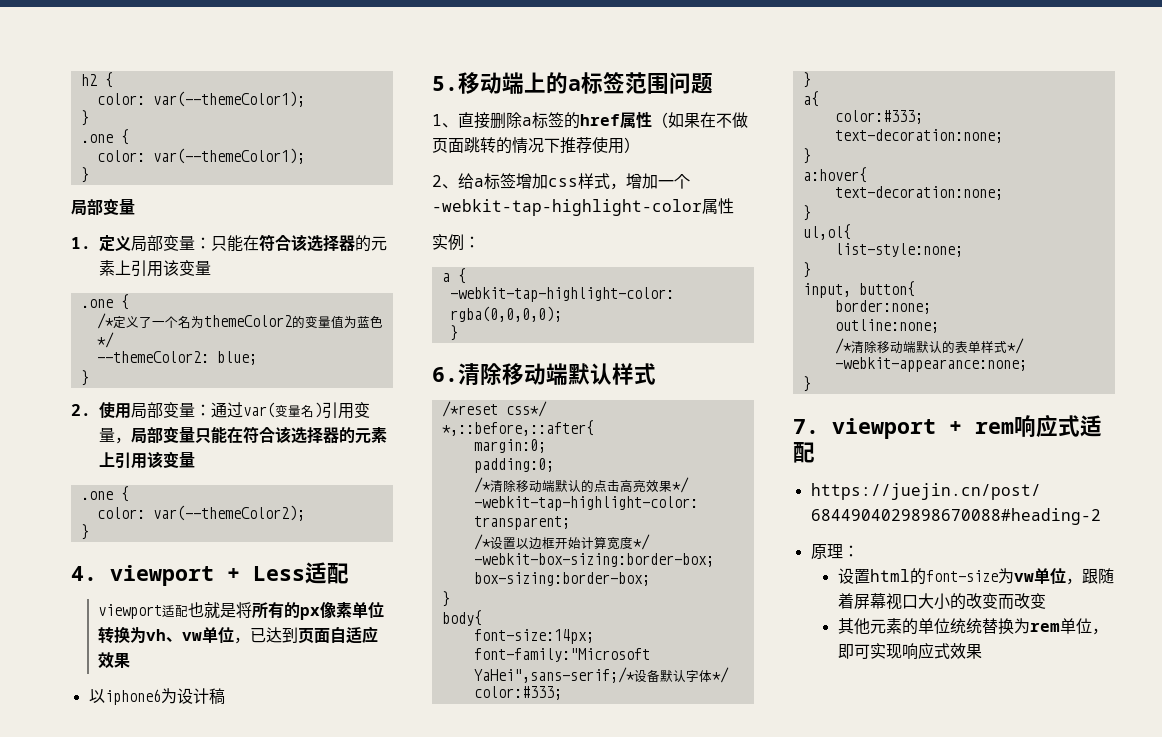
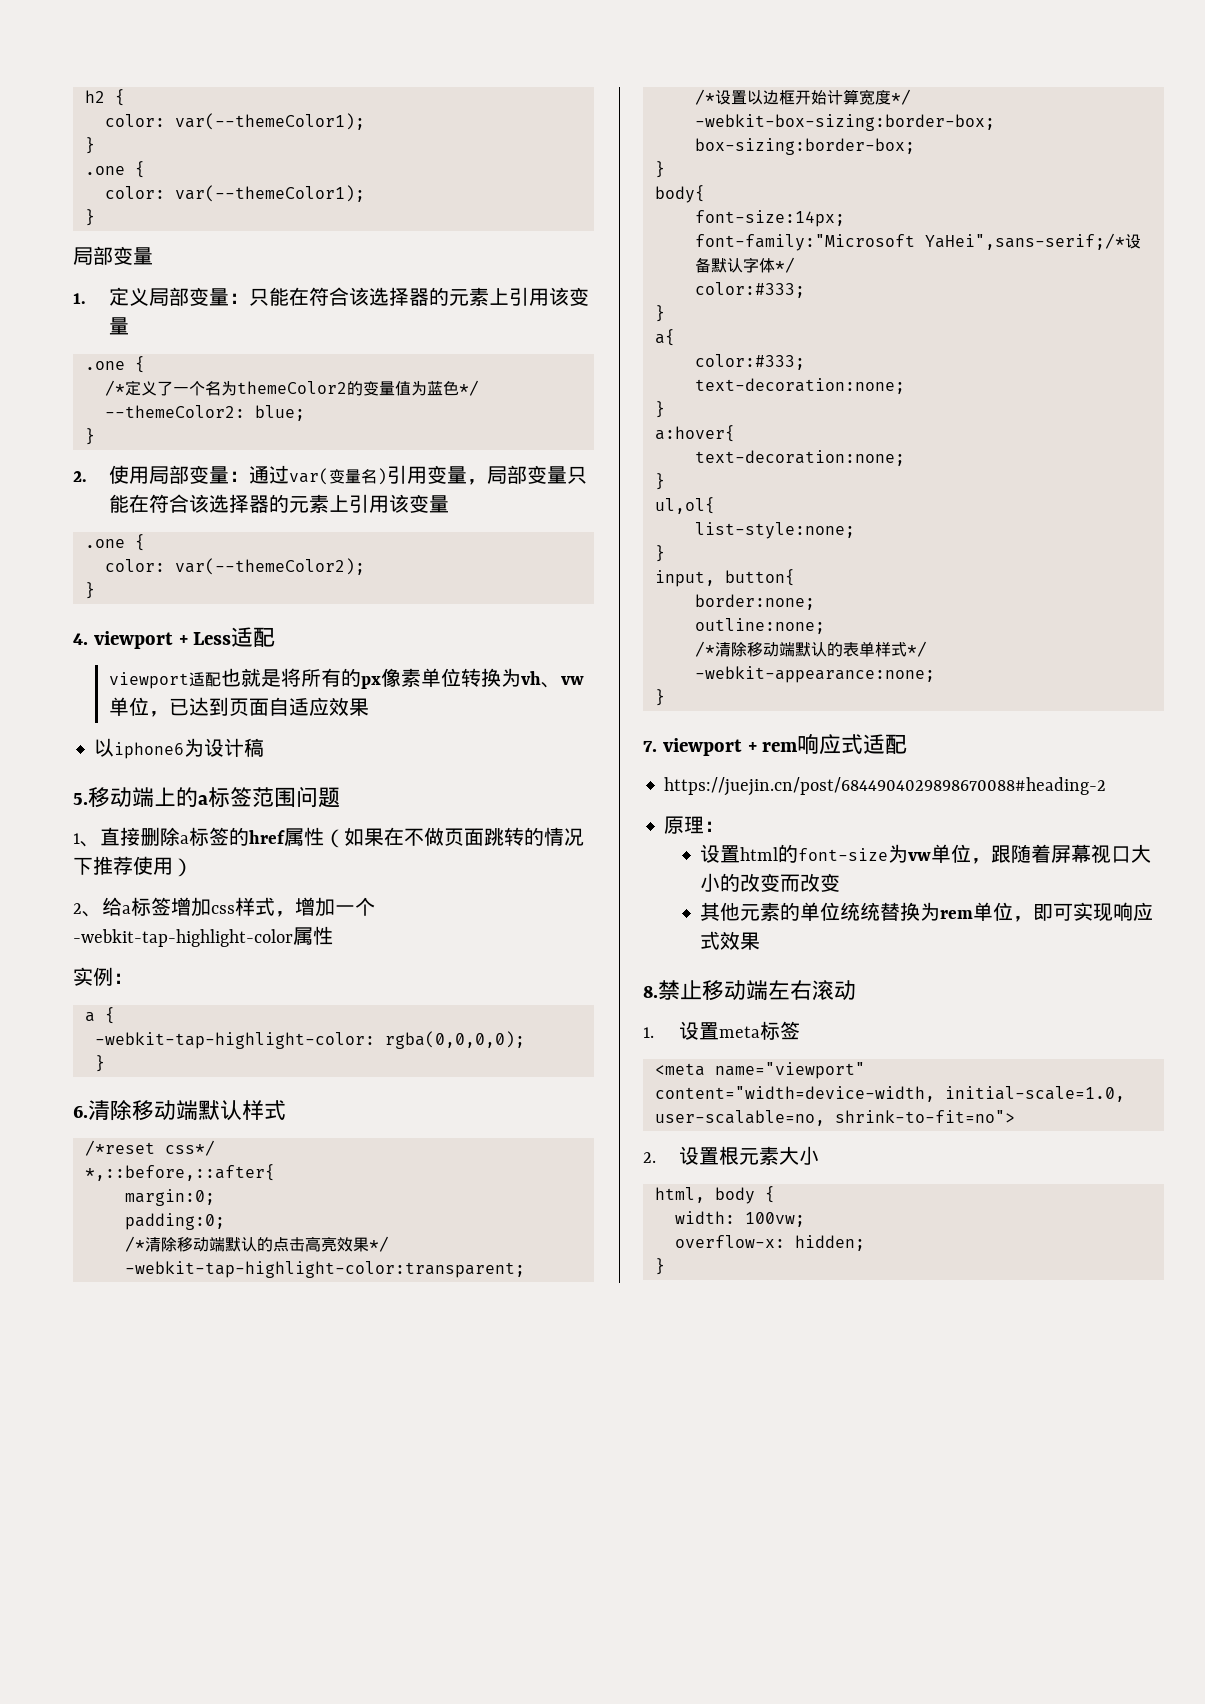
+ 8.禁止移动端左右滚动
+ 1.设置meta标签
+ <meta name="viewport" content="width=device-width, initial-scale=1.0, user-scalable=no, shrink-to-fit=no">
+ 2.设置根元素大小
+ html, body {
+ width: 100vw;
+ overflow-x: hidden;
+ }

